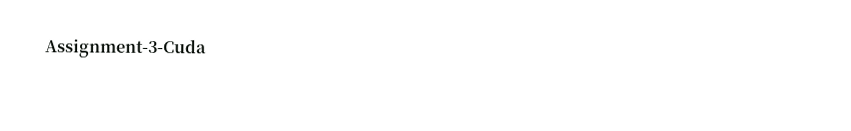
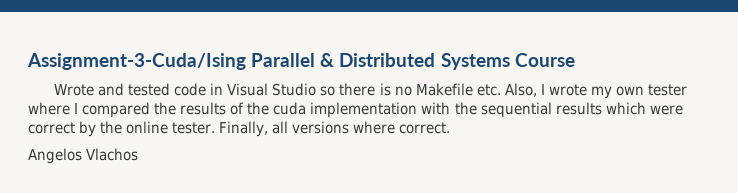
- Assignment-3-Cuda
+ Assignment-3-Cuda/Ising Parallel & Distributed Systems Course
+ Wrote and tested code in Visual Studio so there is no Makefile etc. Also, I wrote my own tester where I compared the results of the cuda implementation with the sequential results which were correct by the online tester. Finally, all versions where correct.
+ Angelos Vlachos

